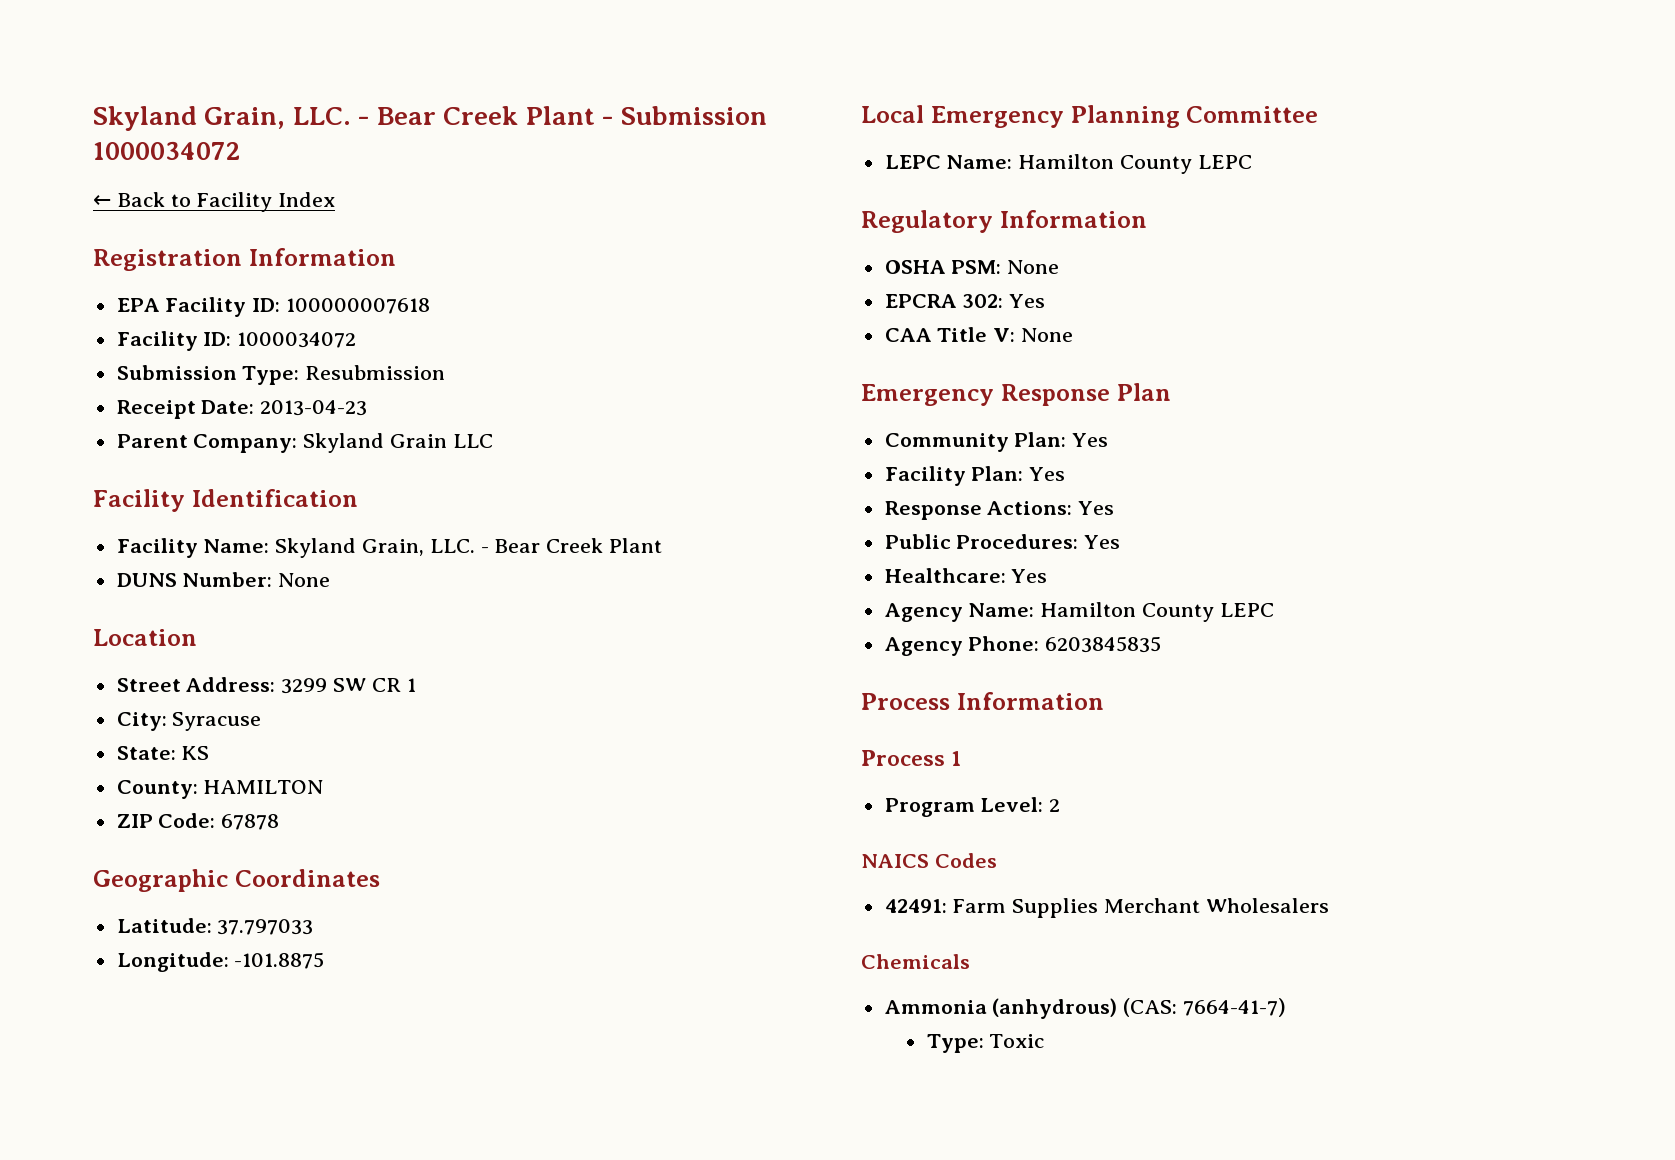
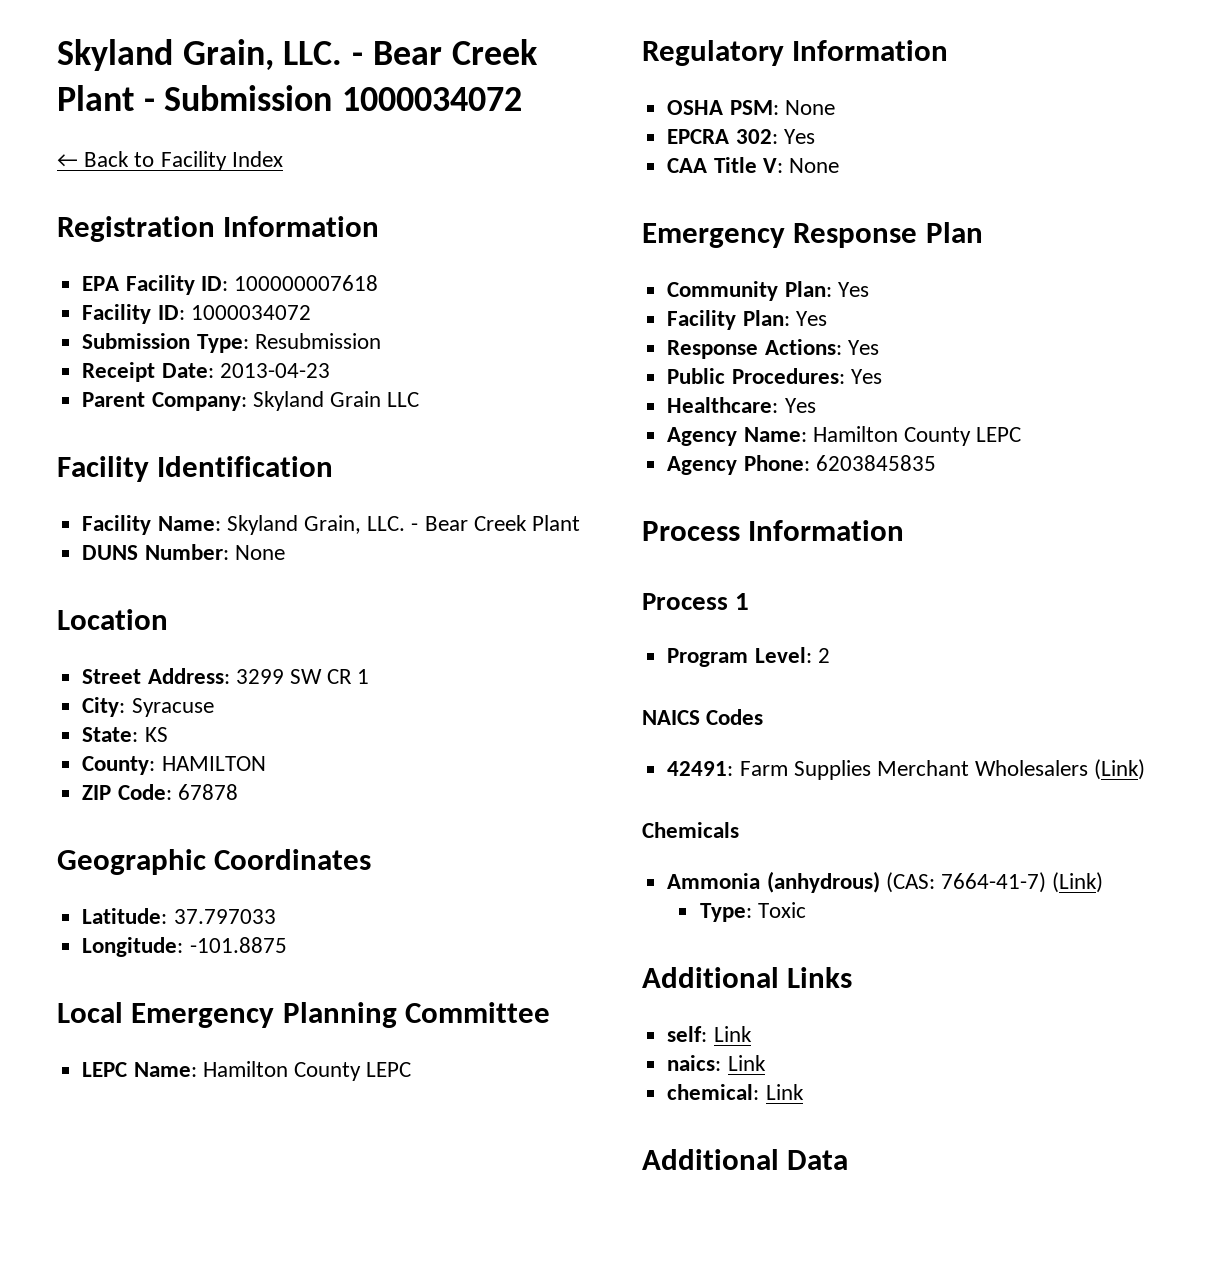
- 42491: Farm Supplies Merchant Wholesalers
+ 42491: Farm Supplies Merchant Wholesalers (Link)
- Ammonia (anhydrous) (CAS: 7664-41-7)
+ Ammonia (anhydrous) (CAS: 7664-41-7) (Link)
+ Additional Links
+ self: Link
+ naics: Link
+ chemical: Link
+ Additional Data

